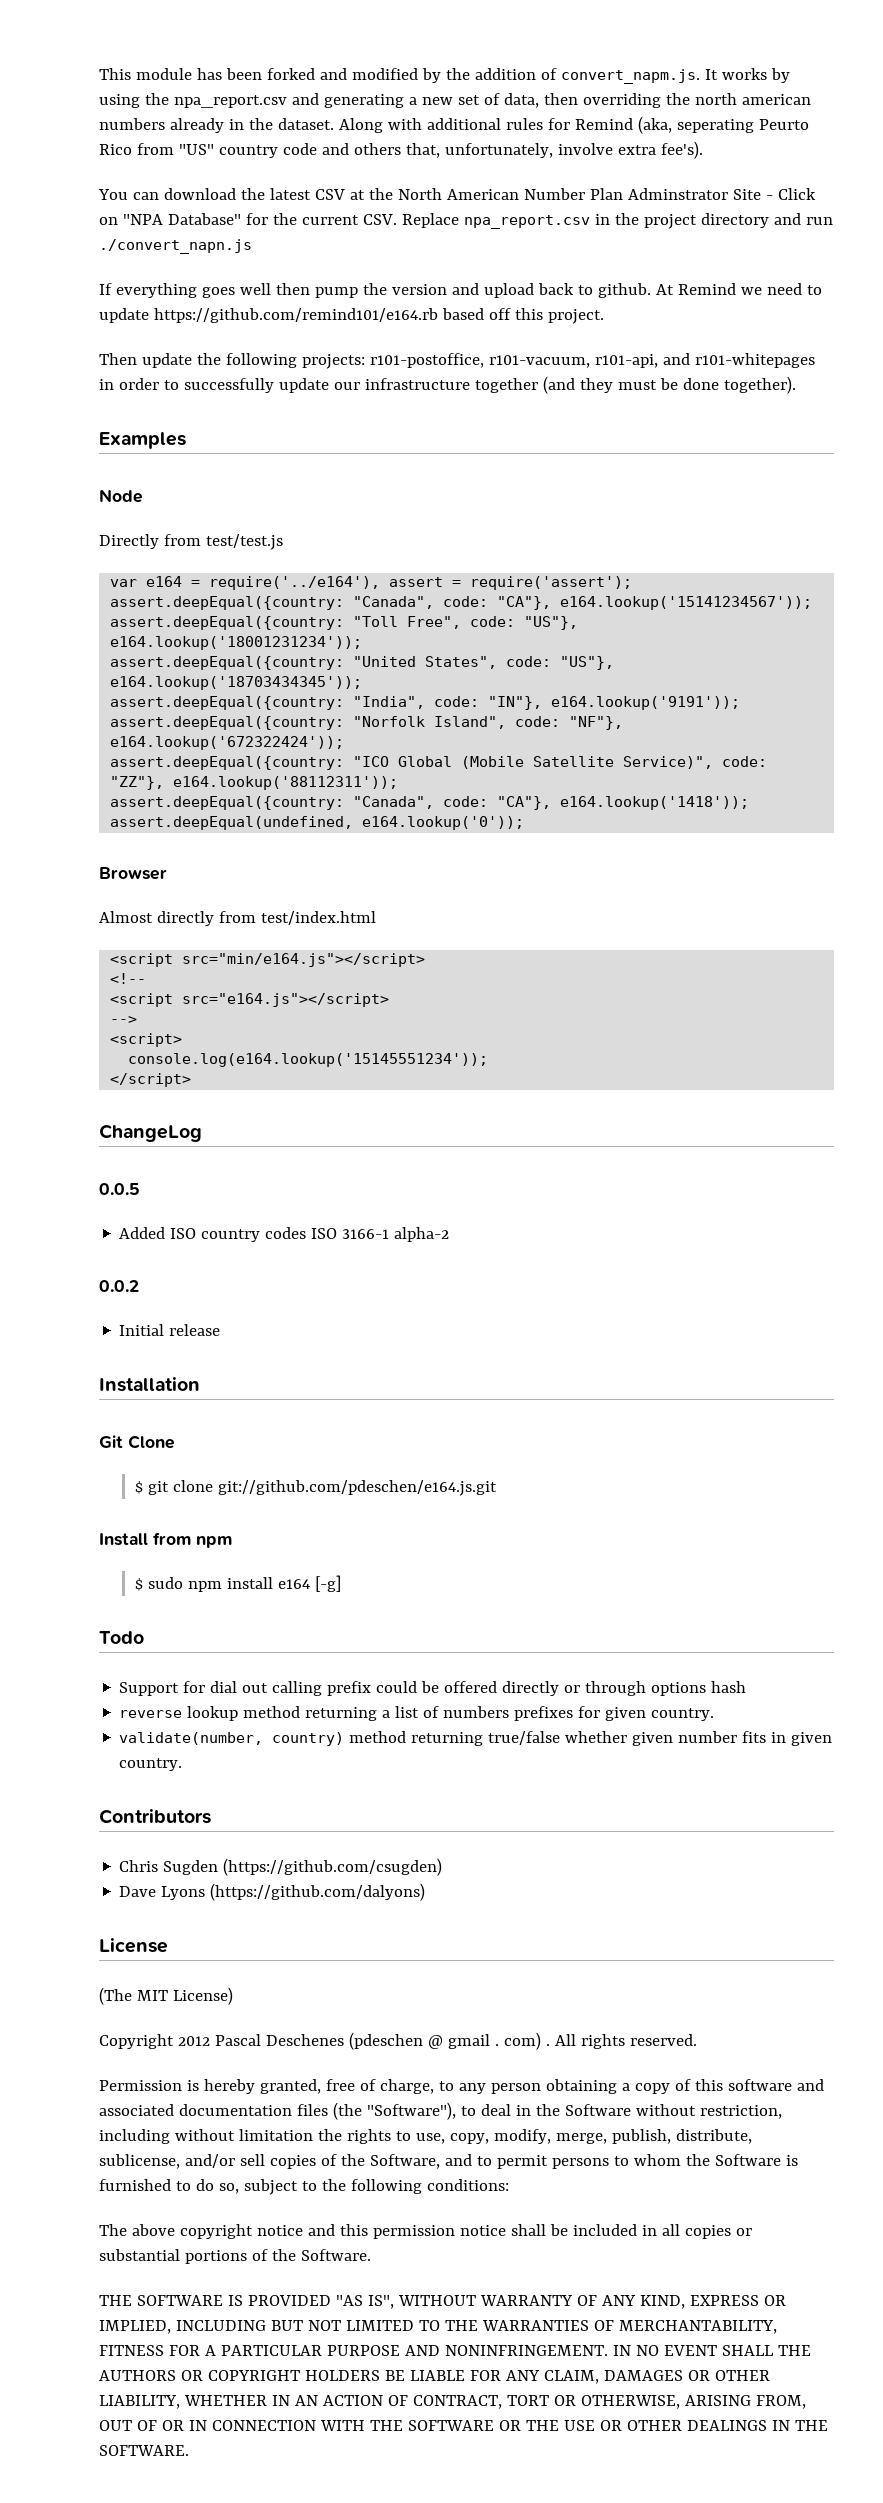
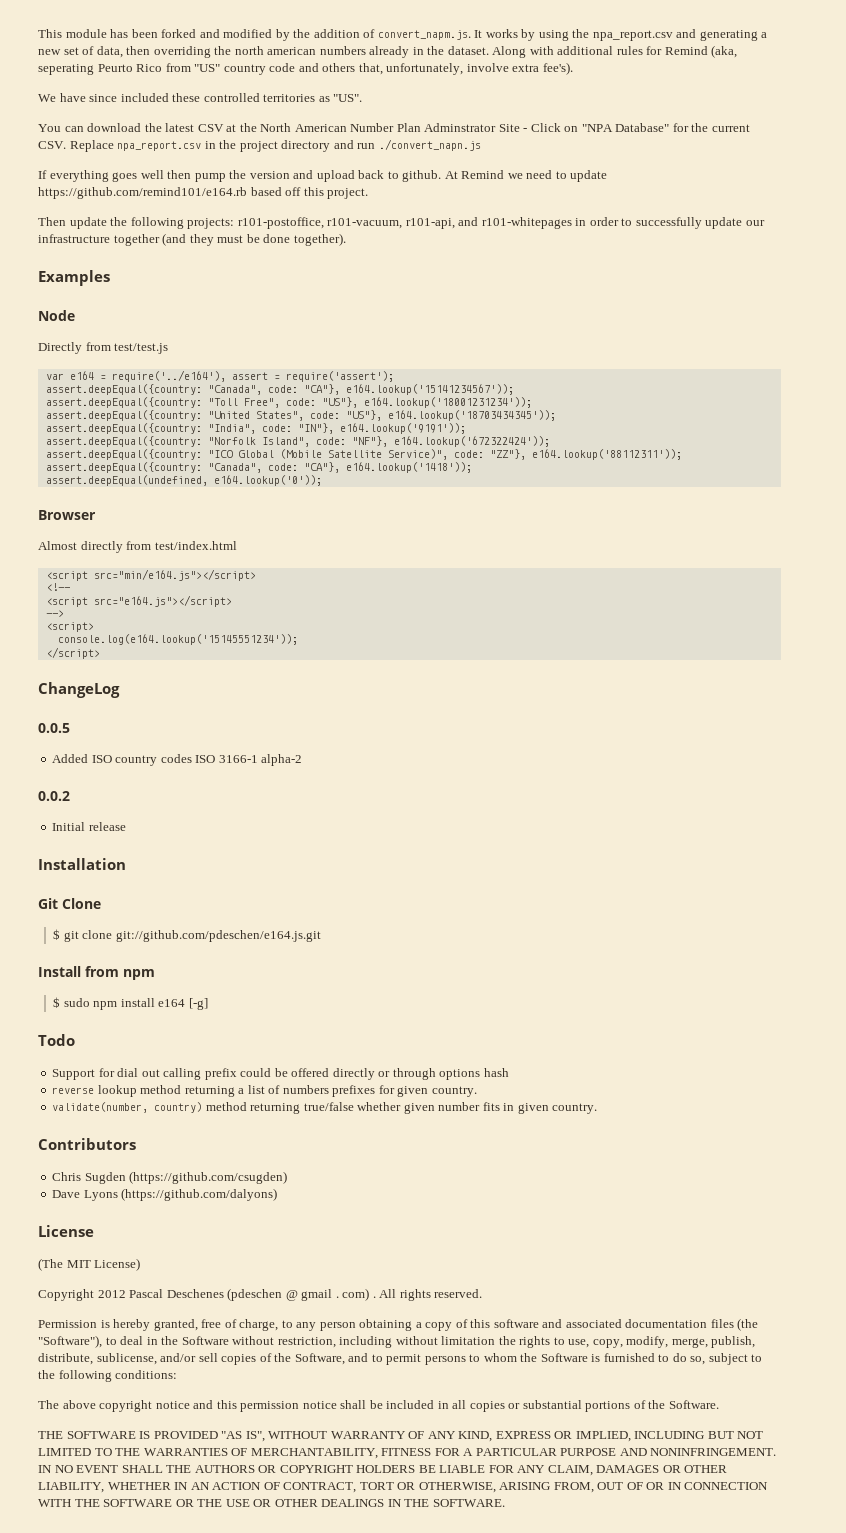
+ We have since included these controlled territories as "US".

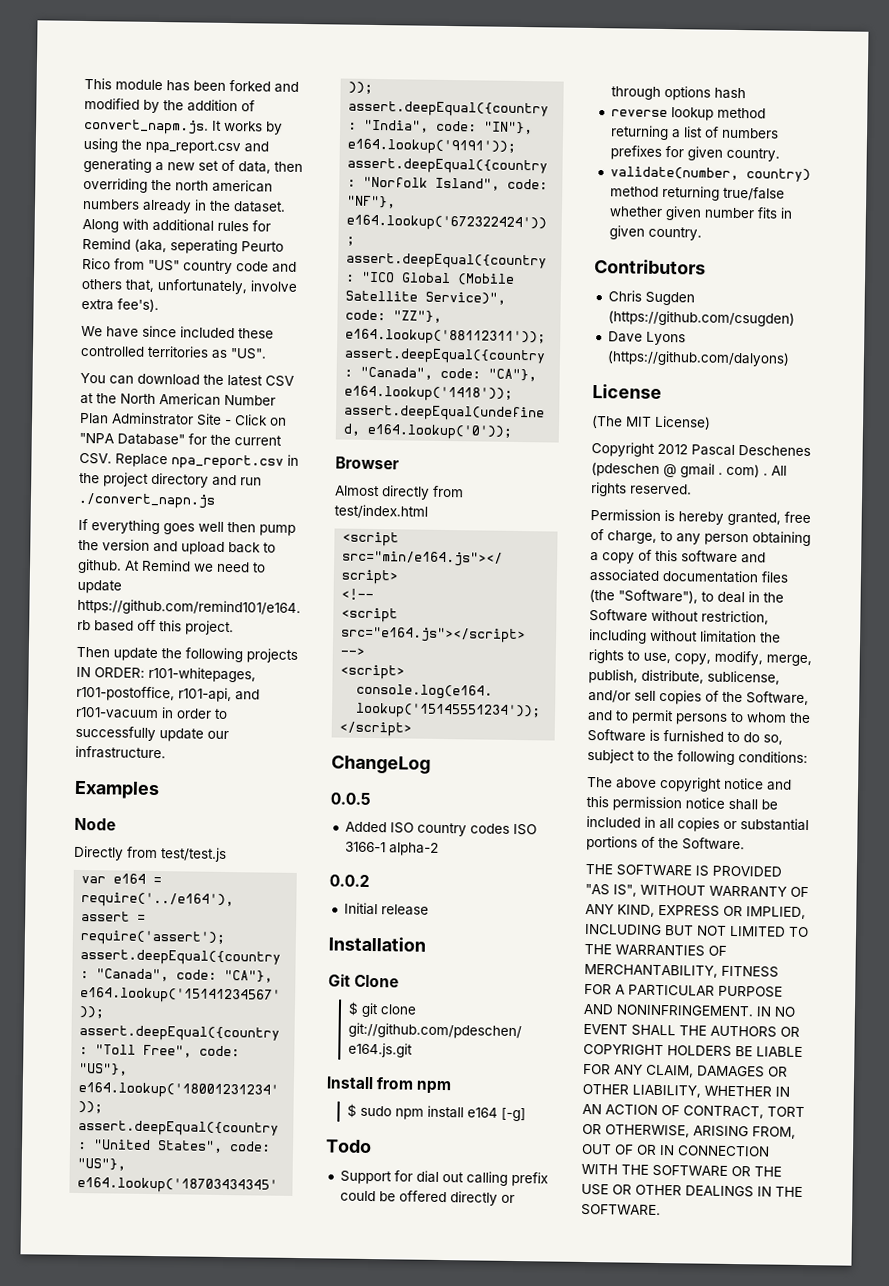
- Then update the following projects: r101-postoffice, r101-vacuum, r101-api, and r101-whitepages in order to successfully update our infrastructure together (and they must be done together).
+ Then update the following projects IN ORDER: r101-whitepages, r101-postoffice, r101-api, and r101-vacuum in order to successfully update our infrastructure.

